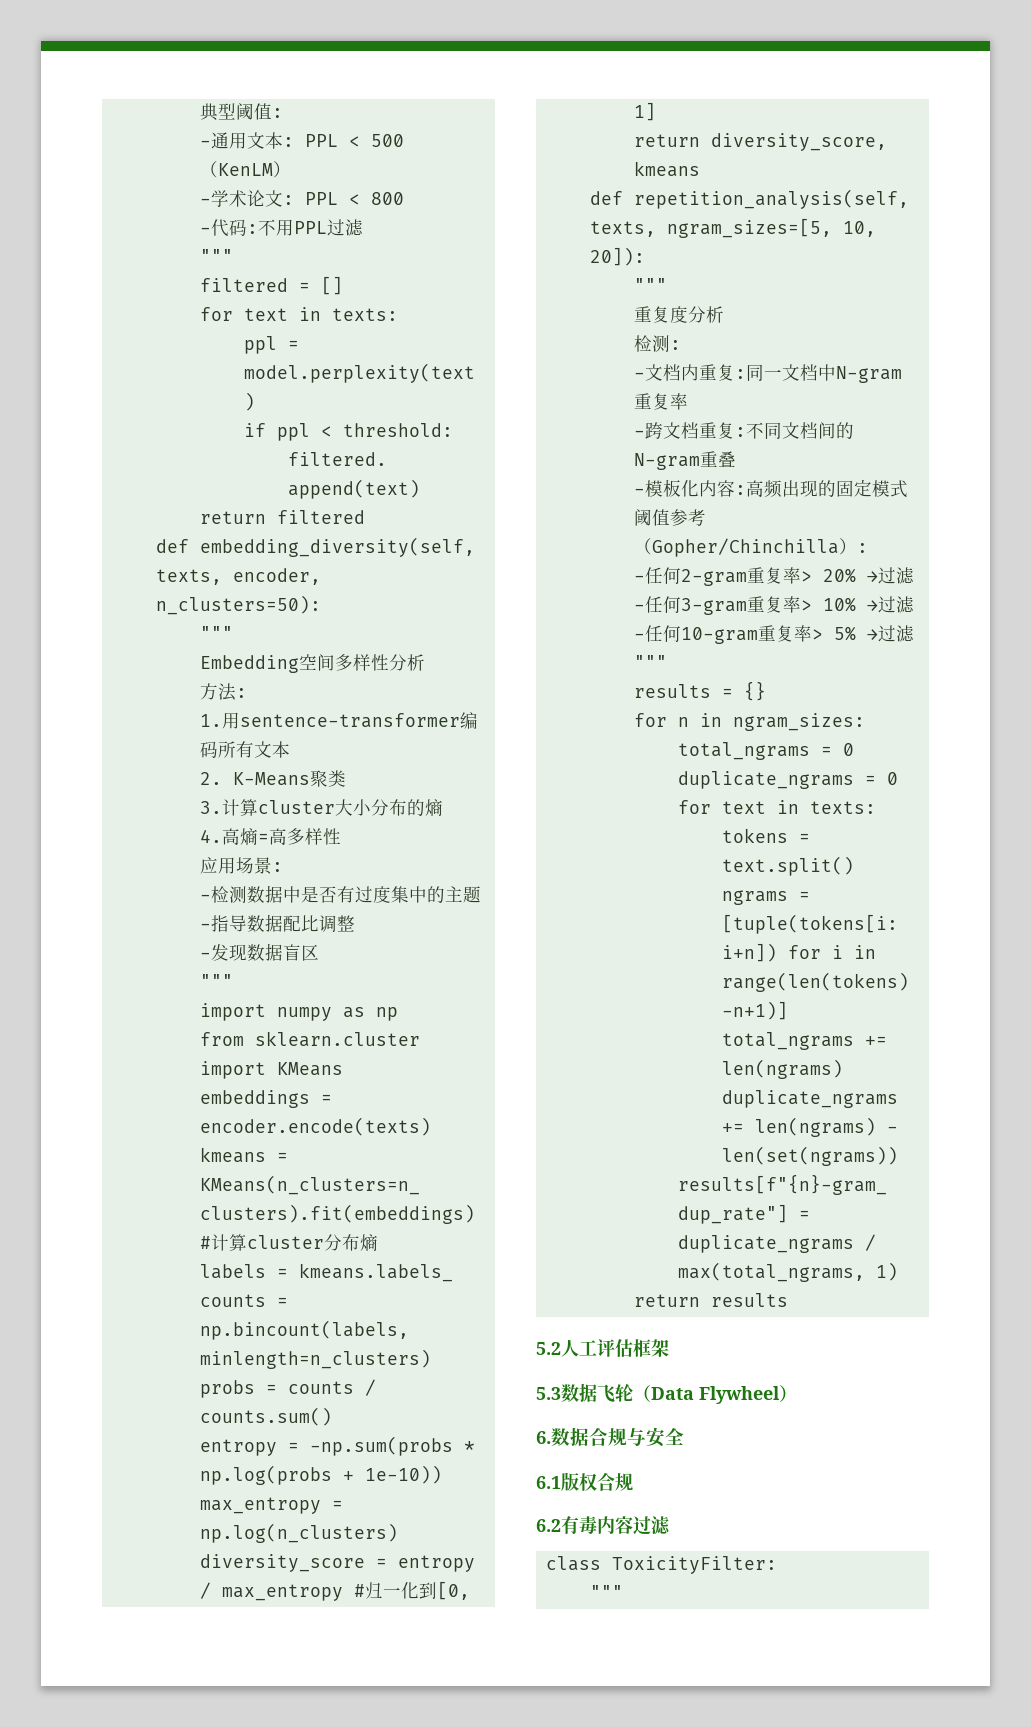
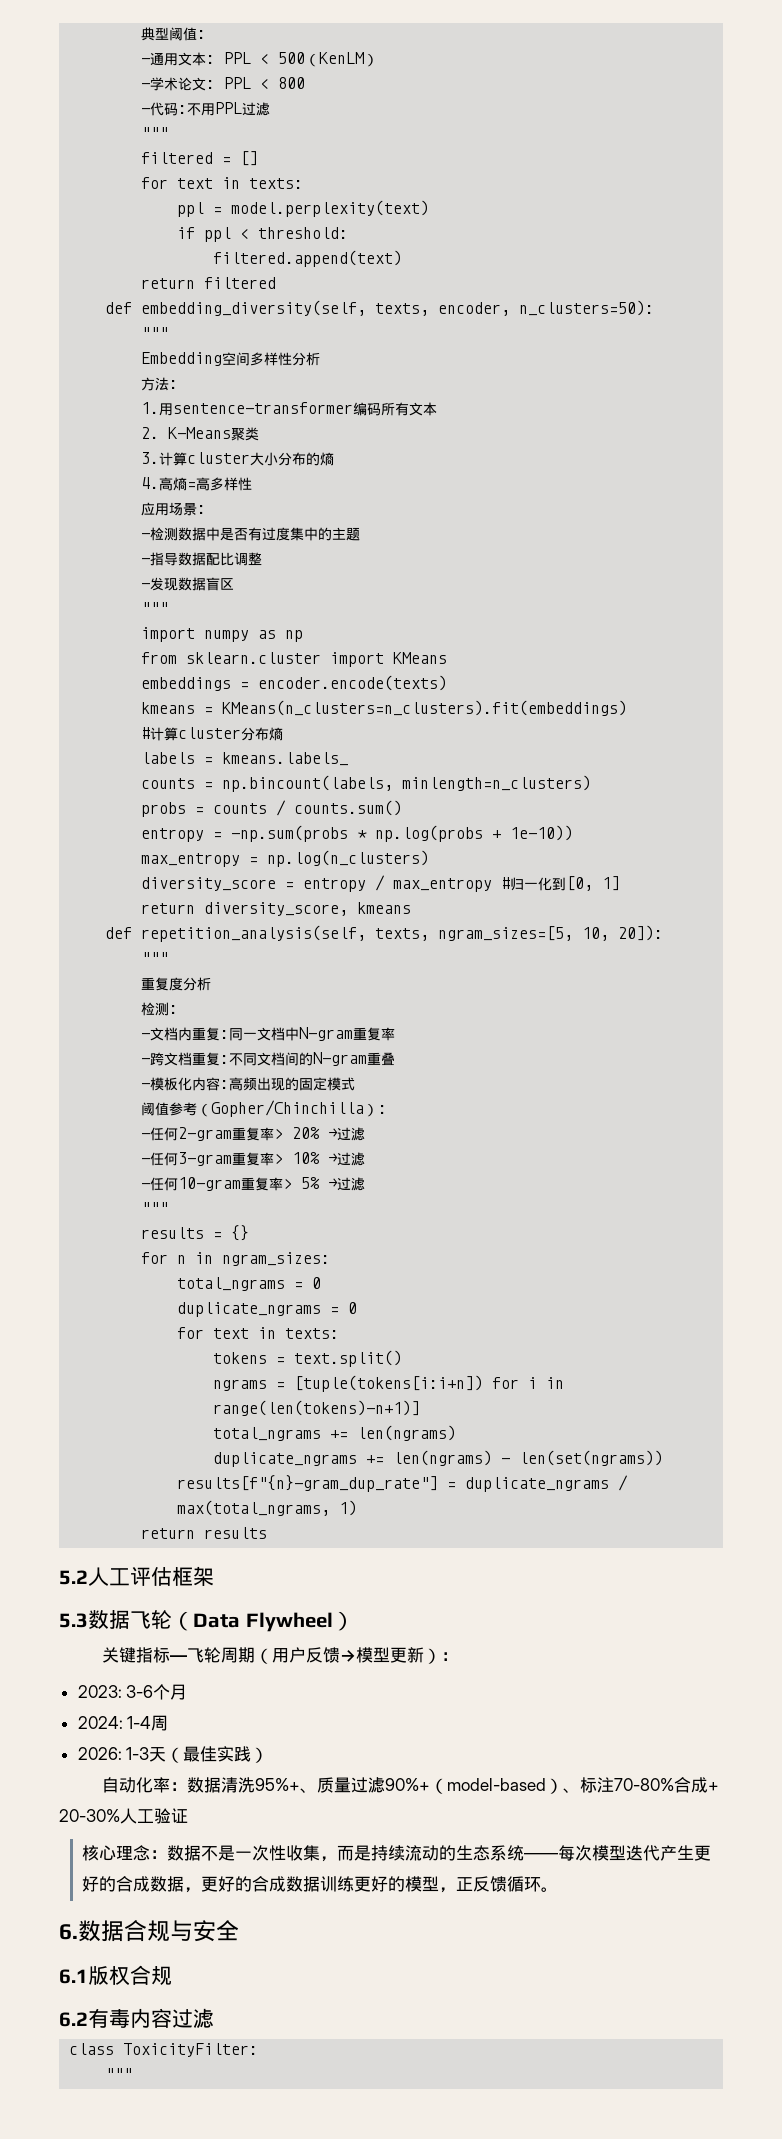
+ 关键指标—飞轮周期（用户反馈→模型更新）：
+ 2023: 3-6个月
+ 2024: 1-4周
+ 2026: 1-3天（最佳实践）
+ 自动化率：数据清洗95%+、质量过滤90%+（model-based）、标注70-80%合成+ 20-30%人工验证
+ 核心理念：数据不是一次性收集，而是持续流动的生态系统——每次模型迭代产生更好的合成数据，更好的合成数据训练更好的模型，正反馈循环。

